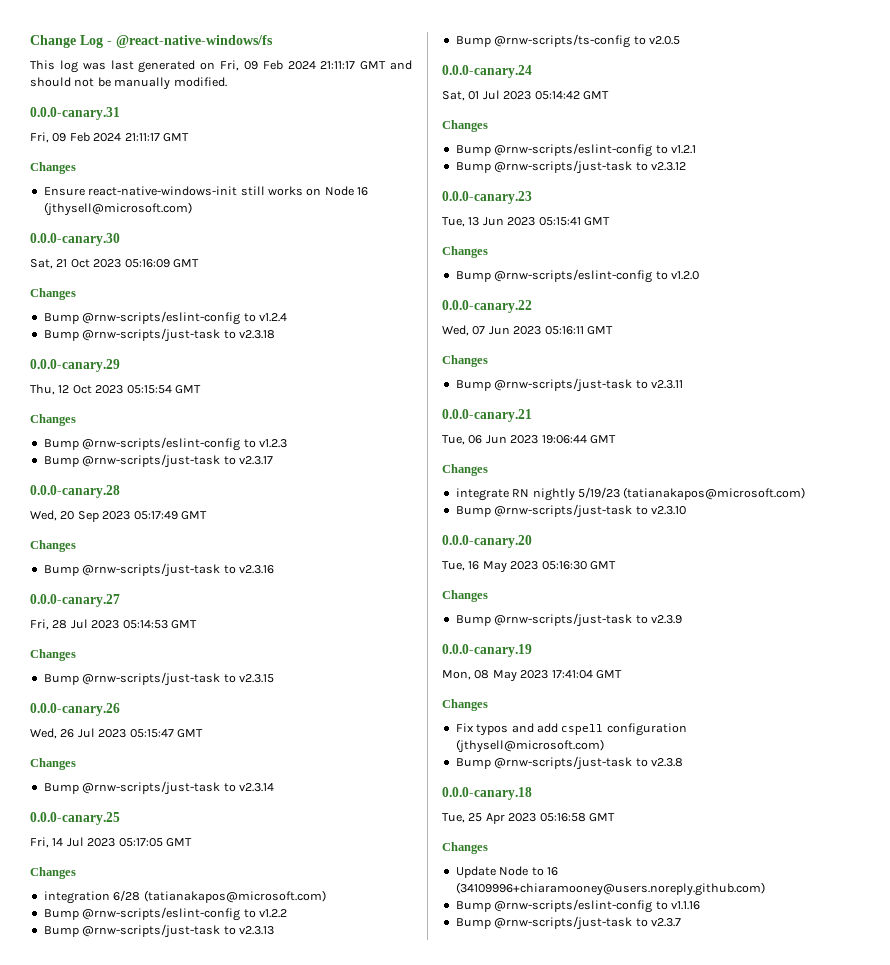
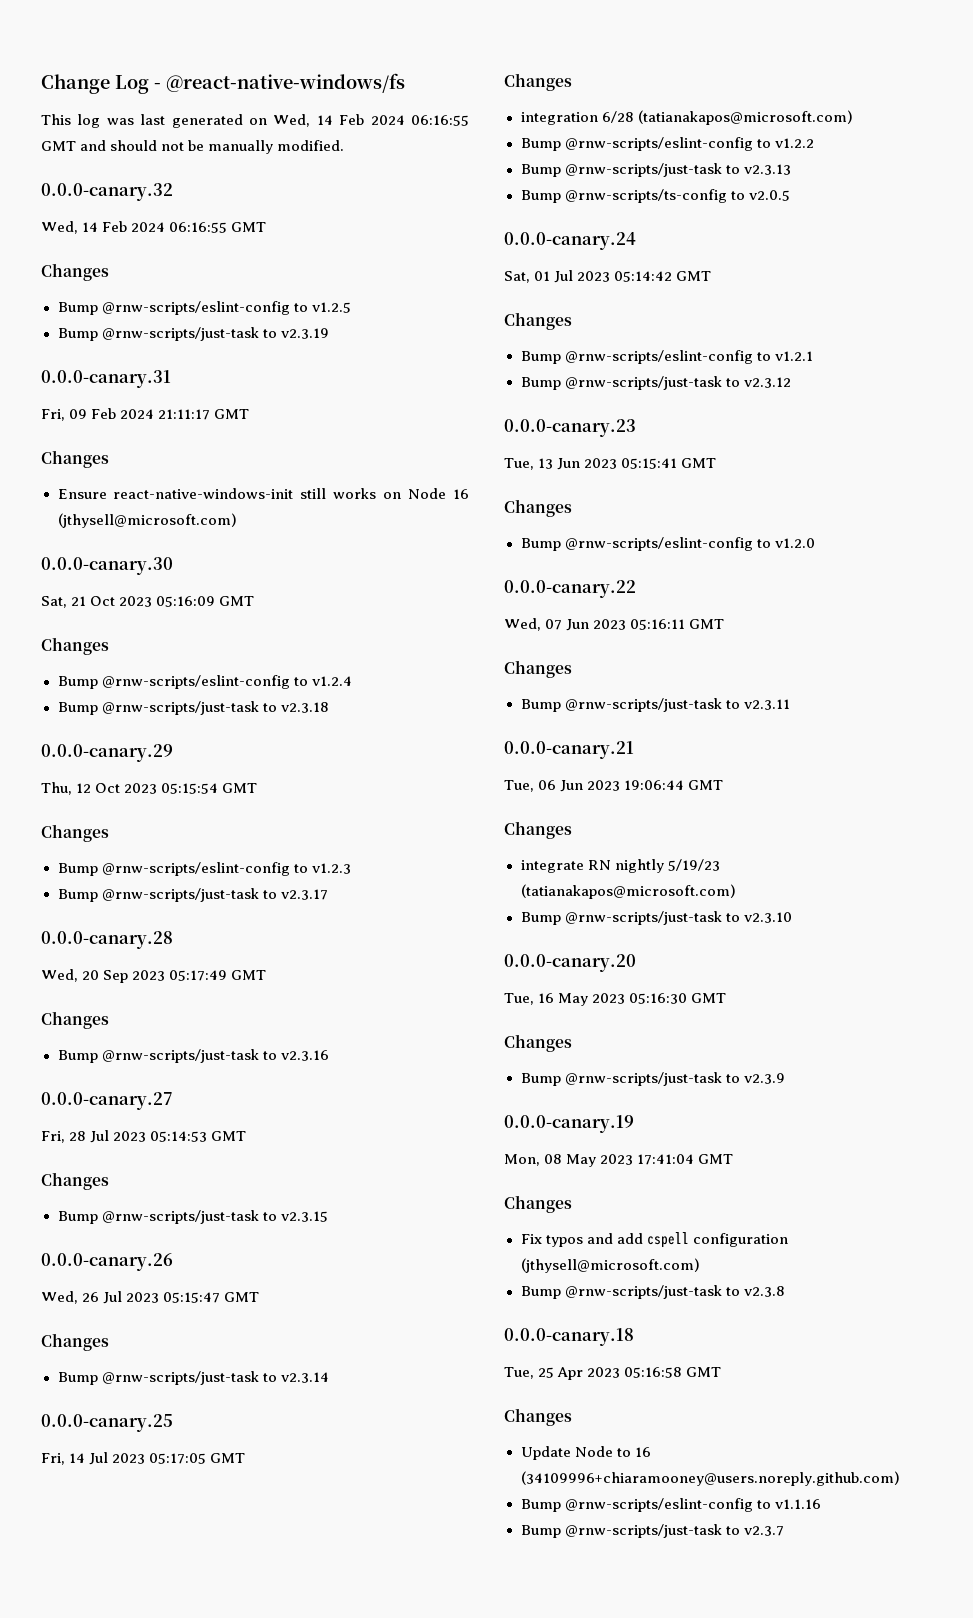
- This log was last generated on Fri, 09 Feb 2024 21:11:17 GMT and should not be manually modified.
+ This log was last generated on Wed, 14 Feb 2024 06:16:55 GMT and should not be manually modified.
+ 0.0.0-canary.32
+ Wed, 14 Feb 2024 06:16:55 GMT
+ Changes
+ Bump @rnw-scripts/eslint-config to v1.2.5
+ Bump @rnw-scripts/just-task to v2.3.19

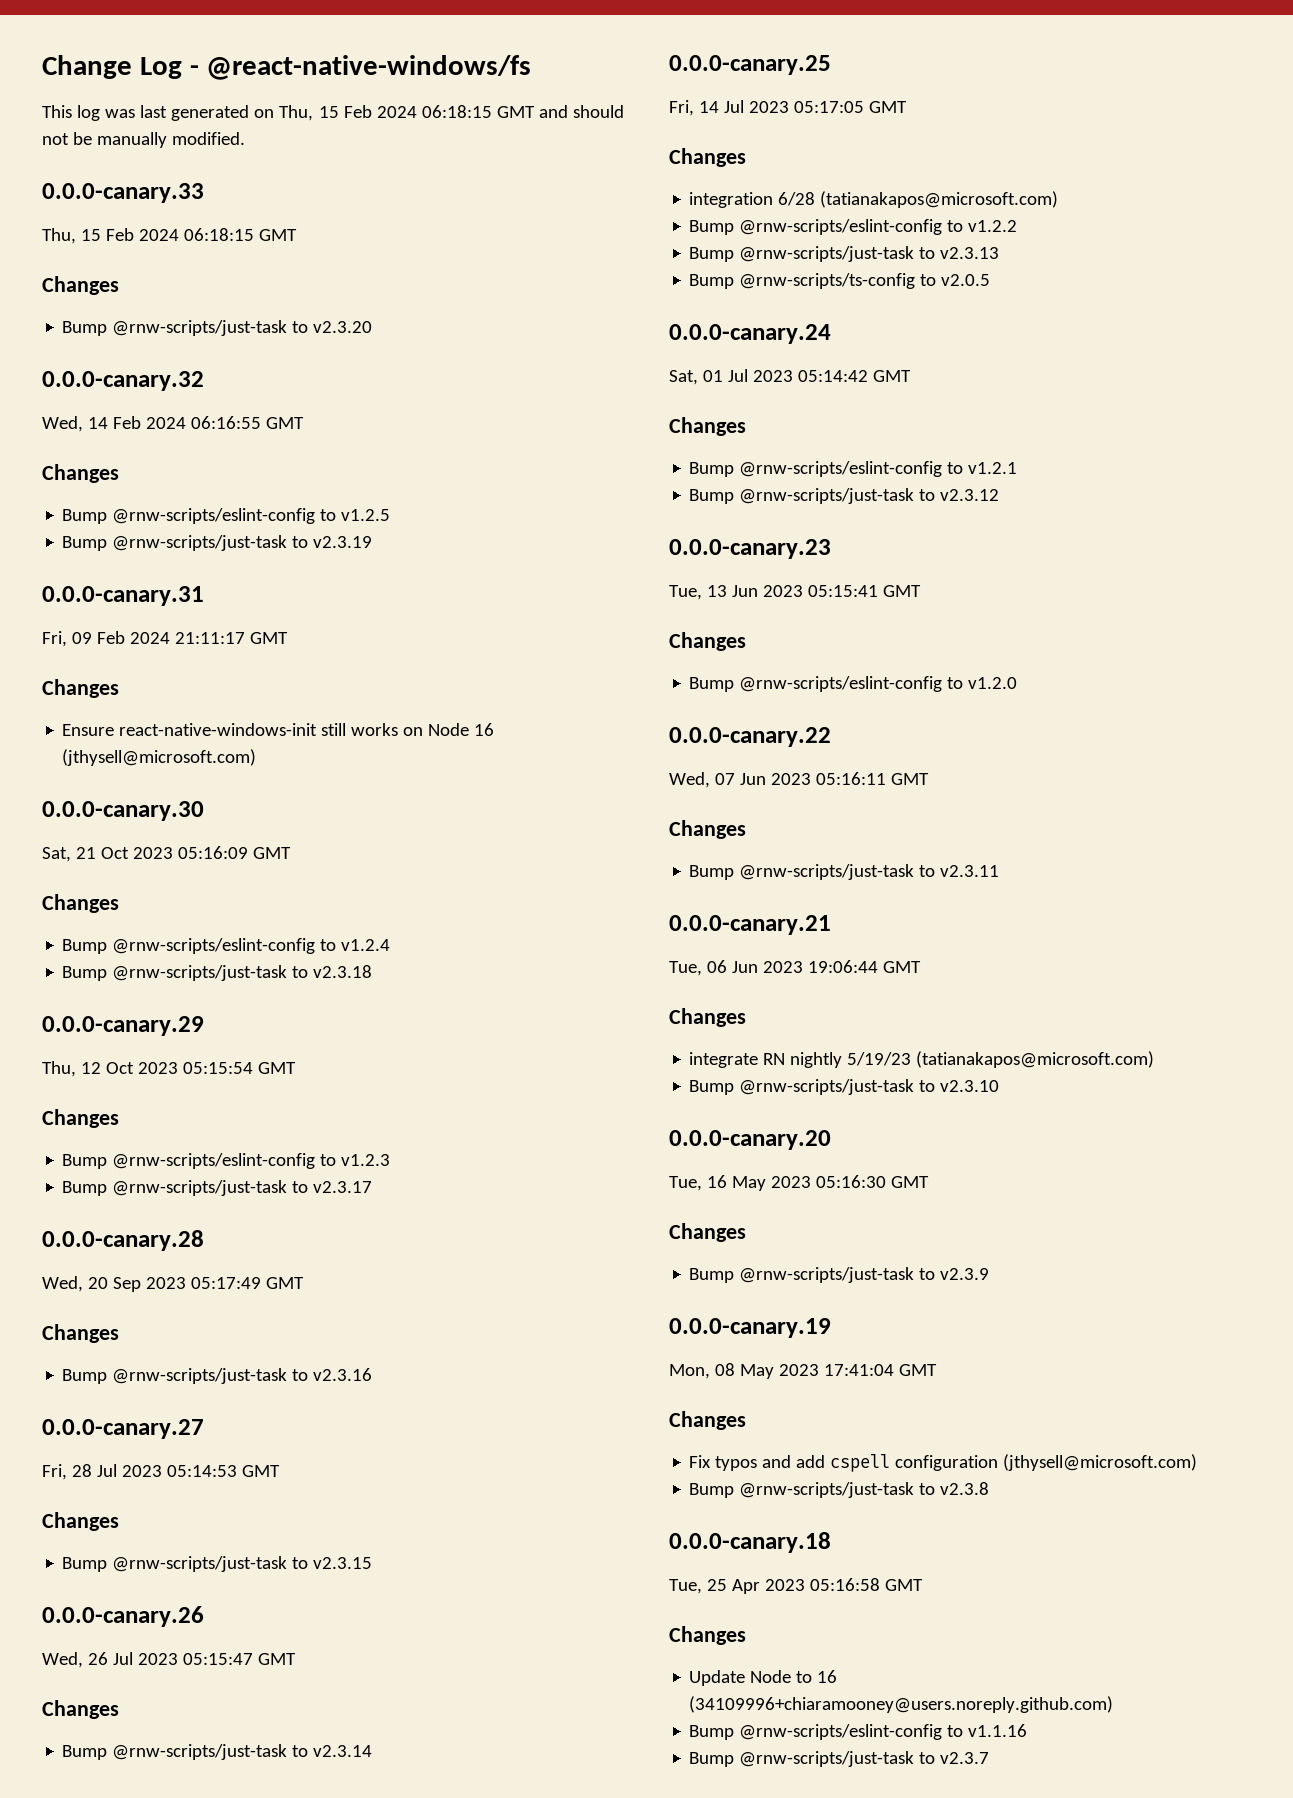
- This log was last generated on Wed, 14 Feb 2024 06:16:55 GMT and should not be manually modified.
+ This log was last generated on Thu, 15 Feb 2024 06:18:15 GMT and should not be manually modified.
+ 0.0.0-canary.33
+ Thu, 15 Feb 2024 06:18:15 GMT
+ Changes
+ Bump @rnw-scripts/just-task to v2.3.20

